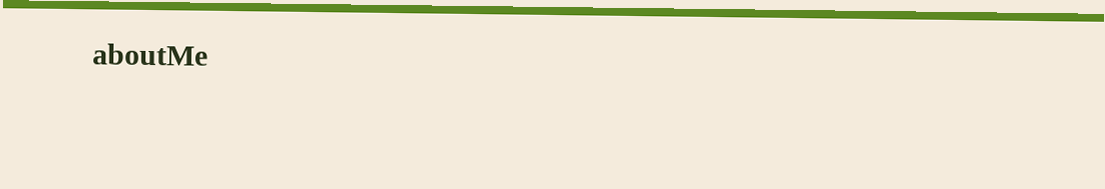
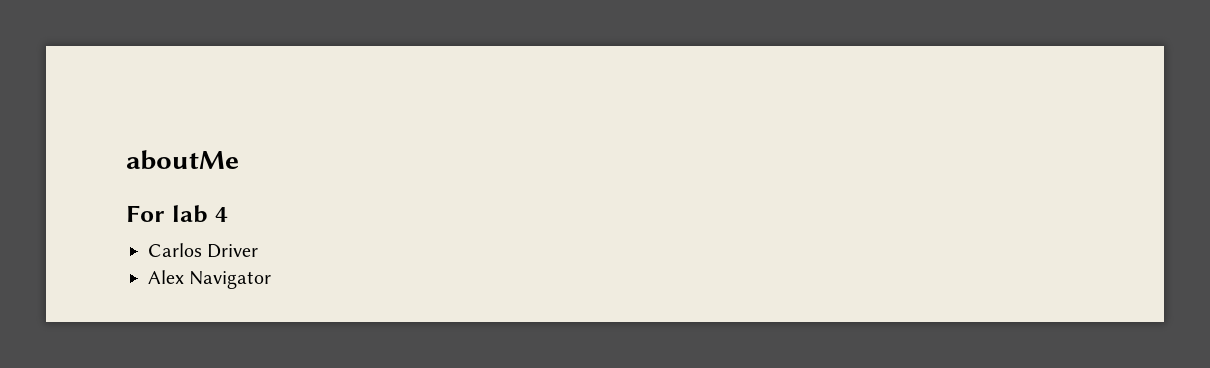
+ For lab 4
+ Carlos Driver
+ Alex Navigator

